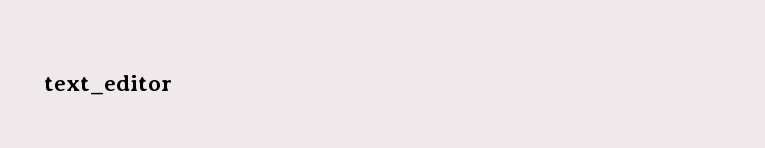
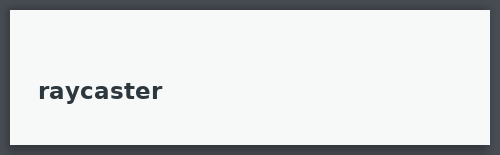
- text_editor
+ raycaster

